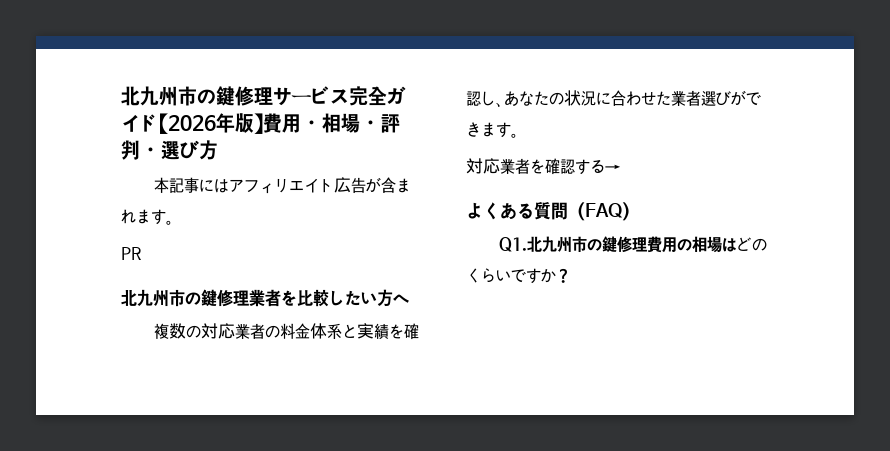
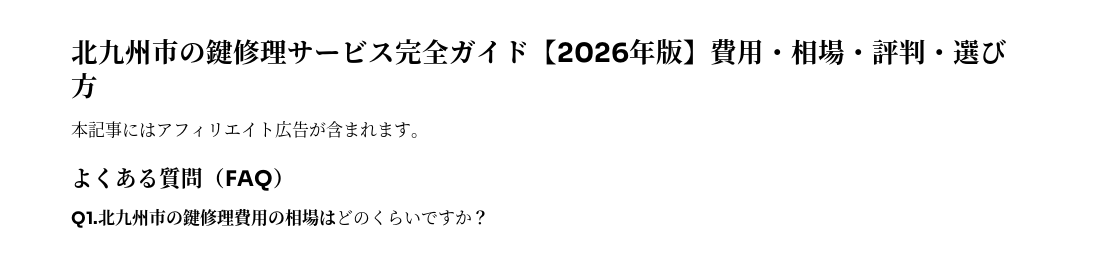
- PR
- 北九州市の鍵修理業者を比較したい方へ
- 複数の対応業者の料金体系と実績を確認し、あなたの状況に合わせた業者選びができます。
- 対応業者を確認する→

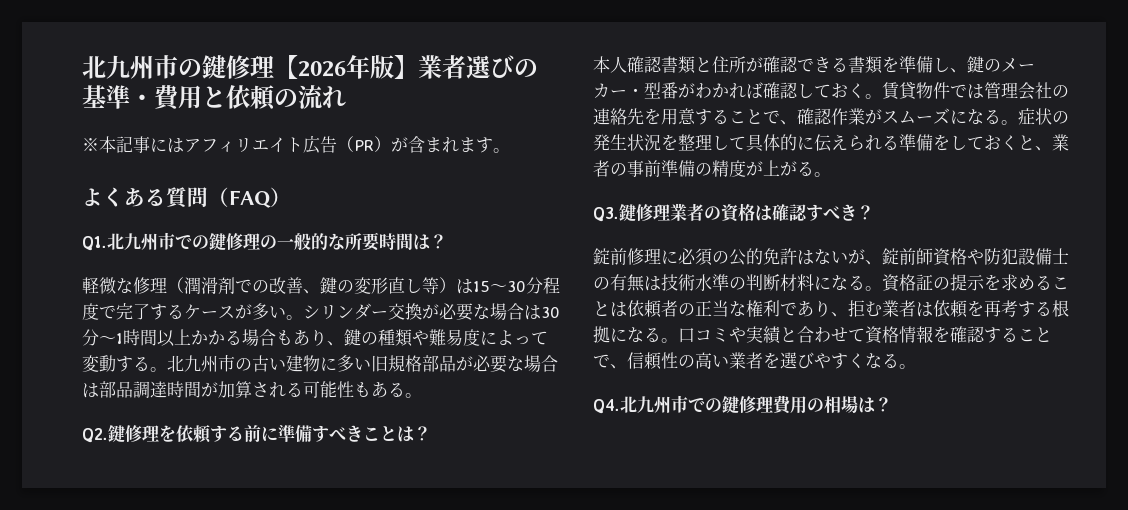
- 北九州市の鍵修理サービス完全ガイド【2026年版】費用・相場・評判・選び方
- 本記事にはアフィリエイト広告が含まれます。
+ 北九州市の鍵修理【2026年版】業者選びの基準・費用と依頼の流れ
+ ※本記事にはアフィリエイト広告（PR）が含まれます。
- Q1.北九州市の鍵修理費用の相場はどのくらいですか？
+ Q1.北九州市での鍵修理の一般的な所要時間は？
+ 軽微な修理（潤滑剤での改善、鍵の変形直し等）は15〜30分程度で完了するケースが多い。シリンダー交換が必要な場合は30分〜1時間以上かかる場合もあり、鍵の種類や難易度によって変動する。北九州市の古い建物に多い旧規格部品が必要な場合は部品調達時間が加算される可能性もある。
+ Q2.鍵修理を依頼する前に準備すべきことは？
+ 本人確認書類と住所が確認できる書類を準備し、鍵のメーカー・型番がわかれば確認しておく。賃貸物件では管理会社の連絡先を用意することで、確認作業がスムーズになる。症状の発生状況を整理して具体的に伝えられる準備をしておくと、業者の事前準備の精度が上がる。
+ Q3.鍵修理業者の資格は確認すべき？
+ 錠前修理に必須の公的免許はないが、錠前師資格や防犯設備士の有無は技術水準の判断材料になる。資格証の提示を求めることは依頼者の正当な権利であり、拒む業者は依頼を再考する根拠になる。口コミや実績と合わせて資格情報を確認することで、信頼性の高い業者を選びやすくなる。
+ Q4.北九州市での鍵修理費用の相場は？

